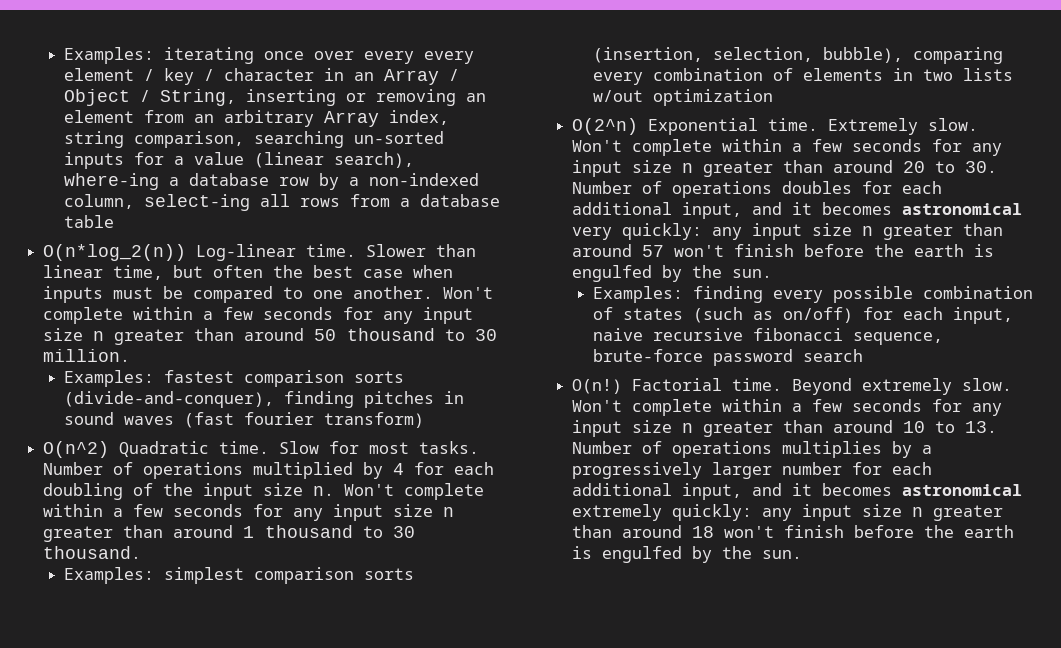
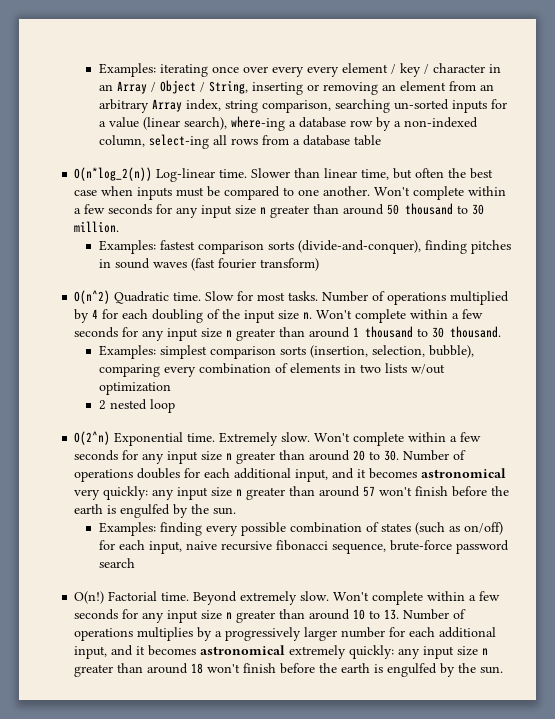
+ 2 nested loop

